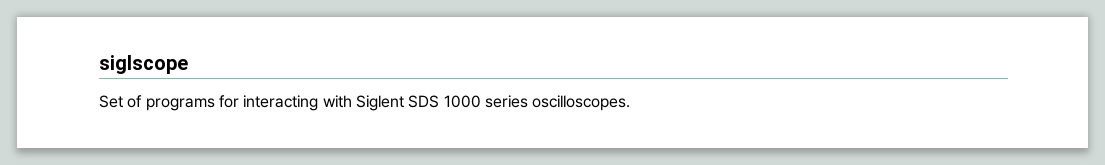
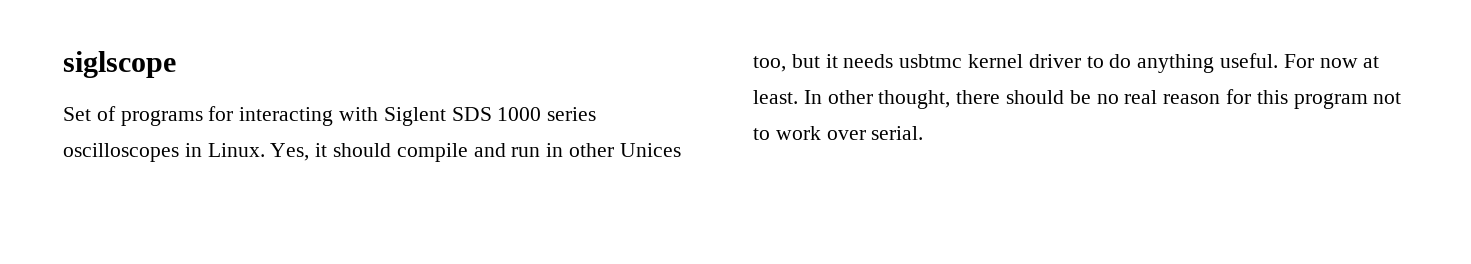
- Set of programs for interacting with Siglent SDS 1000 series oscilloscopes.
+ Set of programs for interacting with Siglent SDS 1000 series oscilloscopes in Linux. Yes, it should compile and run in other Unices too, but it needs usbtmc kernel driver to do anything useful. For now at least. In other thought, there should be no real reason for this program not to work over serial.

